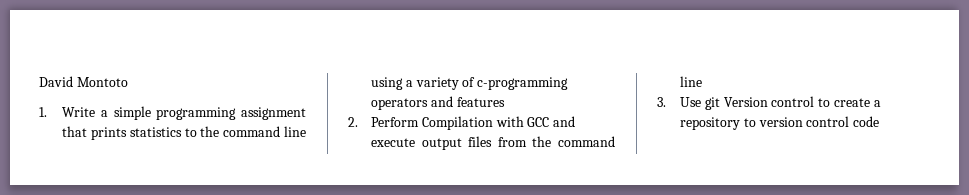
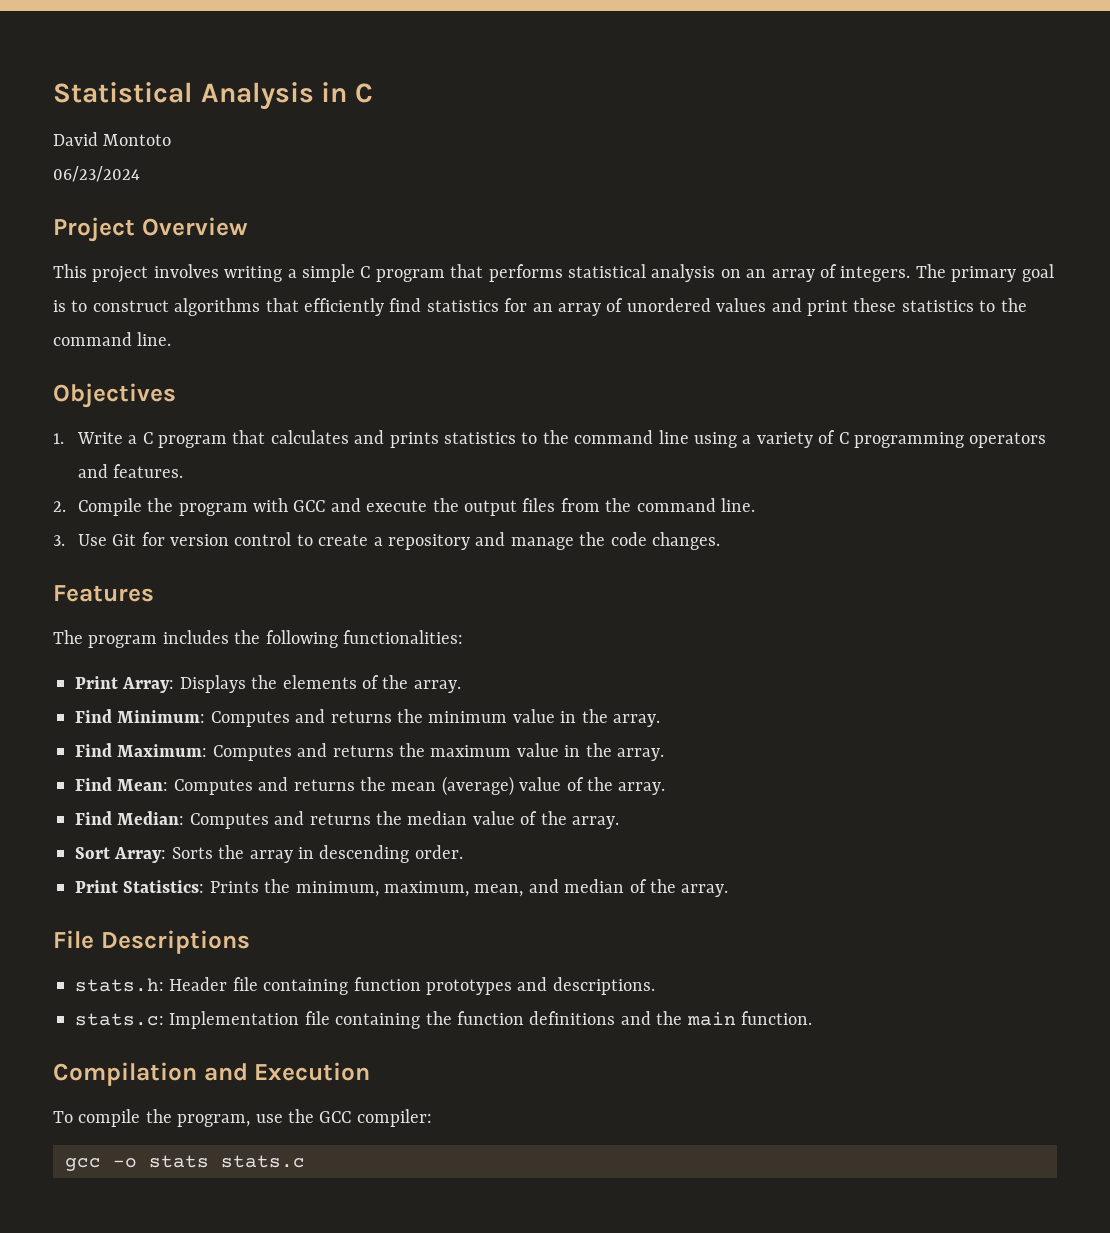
+ Statistical Analysis in C
  David Montoto
- 1. Write a simple programming assignment that prints statistics to the command line using a variety of c-programming operators and features
+ 06/23/2024
+ Project Overview
+ This project involves writing a simple C program that performs statistical analysis on an array of integers. The primary goal is to construct algorithms that efficiently find statistics for an array of unordered values and print these statistics to the command line.
+ Objectives
+ 1. Write a C program that calculates and prints statistics to the command line using a variety of C programming operators and features.
- 2. Perform Compilation with GCC and execute output files from the command line
+ 2. Compile the program with GCC and execute the output files from the command line.
- 3. Use git Version control to create a repository to version control code
+ 3. Use Git for version control to create a repository and manage the code changes.
+ Features
+ The program includes the following functionalities:
+ Print Array: Displays the elements of the array.
+ Find Minimum: Computes and returns the minimum value in the array.
+ Find Maximum: Computes and returns the maximum value in the array.
+ Find Mean: Computes and returns the mean (average) value of the array.
+ Find Median: Computes and returns the median value of the array.
+ Sort Array: Sorts the array in descending order.
+ Print Statistics: Prints the minimum, maximum, mean, and median of the array.
+ File Descriptions
+ stats.h: Header file containing function prototypes and descriptions.
+ stats.c: Implementation file containing the function definitions and the main function.
+ Compilation and Execution
+ To compile the program, use the GCC compiler:
+ gcc -o stats stats.c

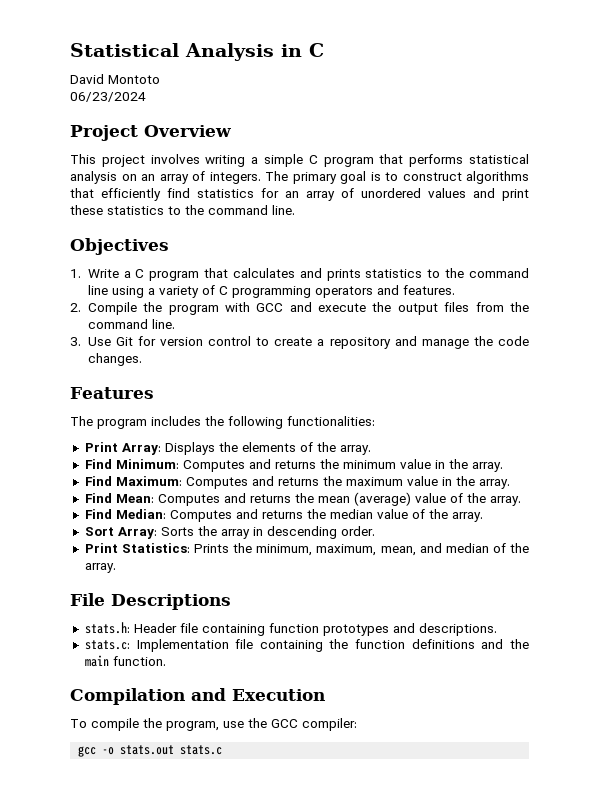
- gcc -o stats stats.c
+ gcc -o stats.out stats.c

